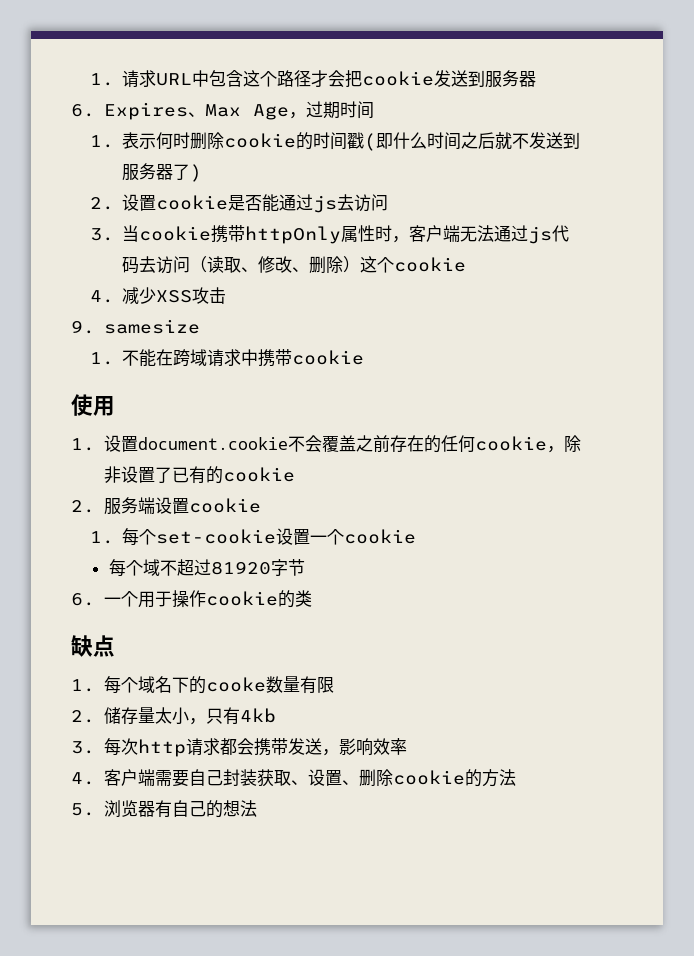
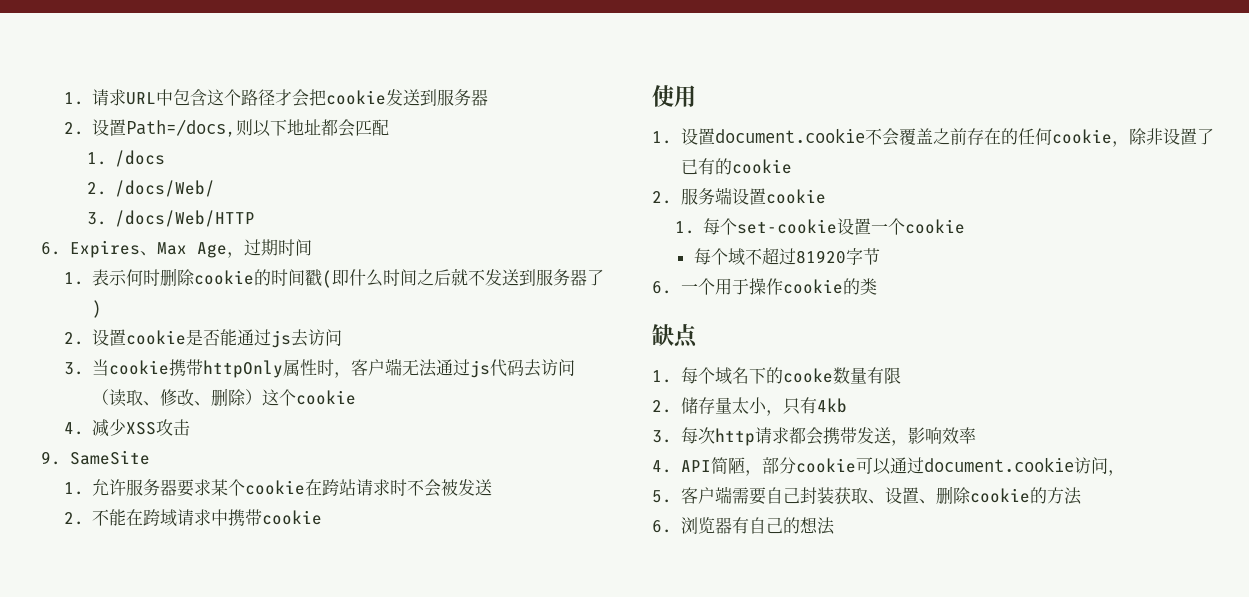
+ 2.设置Path=/docs,则以下地址都会匹配
+ 1. /docs
+ 2. /docs/Web/
+ 3. /docs/Web/HTTP
- 9. samesize
- 1.不能在跨域请求中携带cookie
+ 9. SameSite
+ 1.允许服务器要求某个cookie在跨站请求时不会被发送
+ 2.不能在跨域请求中携带cookie
- 4.客户端需要自己封装获取、设置、删除cookie的方法
+ 4. API简陋，部分cookie可以通过document.cookie访问，
+ 5.客户端需要自己封装获取、设置、删除cookie的方法
- 5.浏览器有自己的想法
+ 6.浏览器有自己的想法

